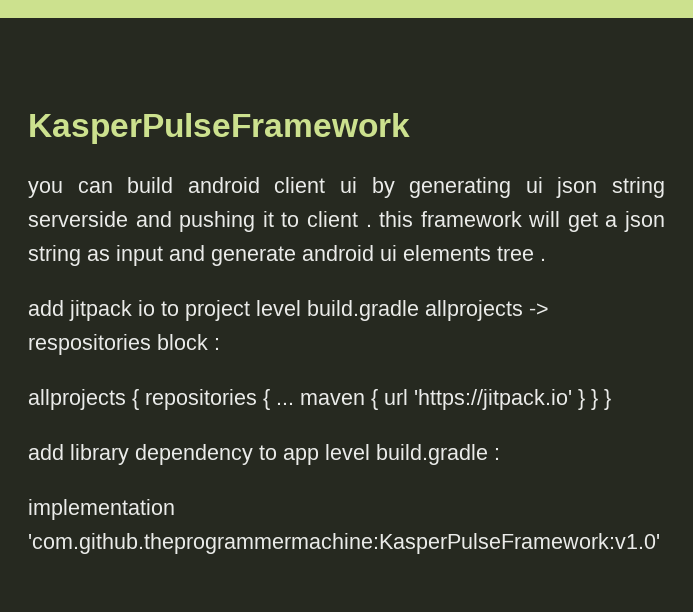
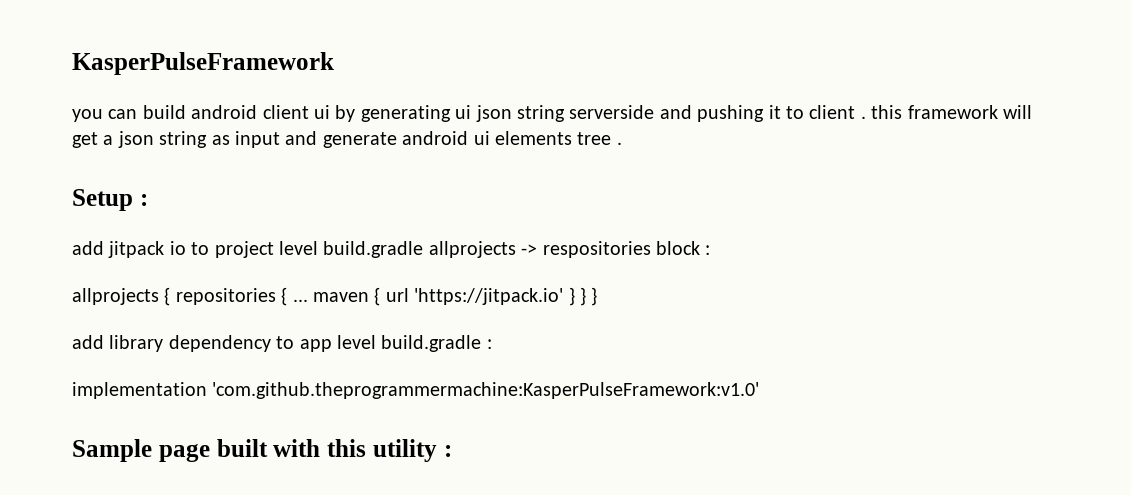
+ Setup :
+ Sample page built with this utility :

